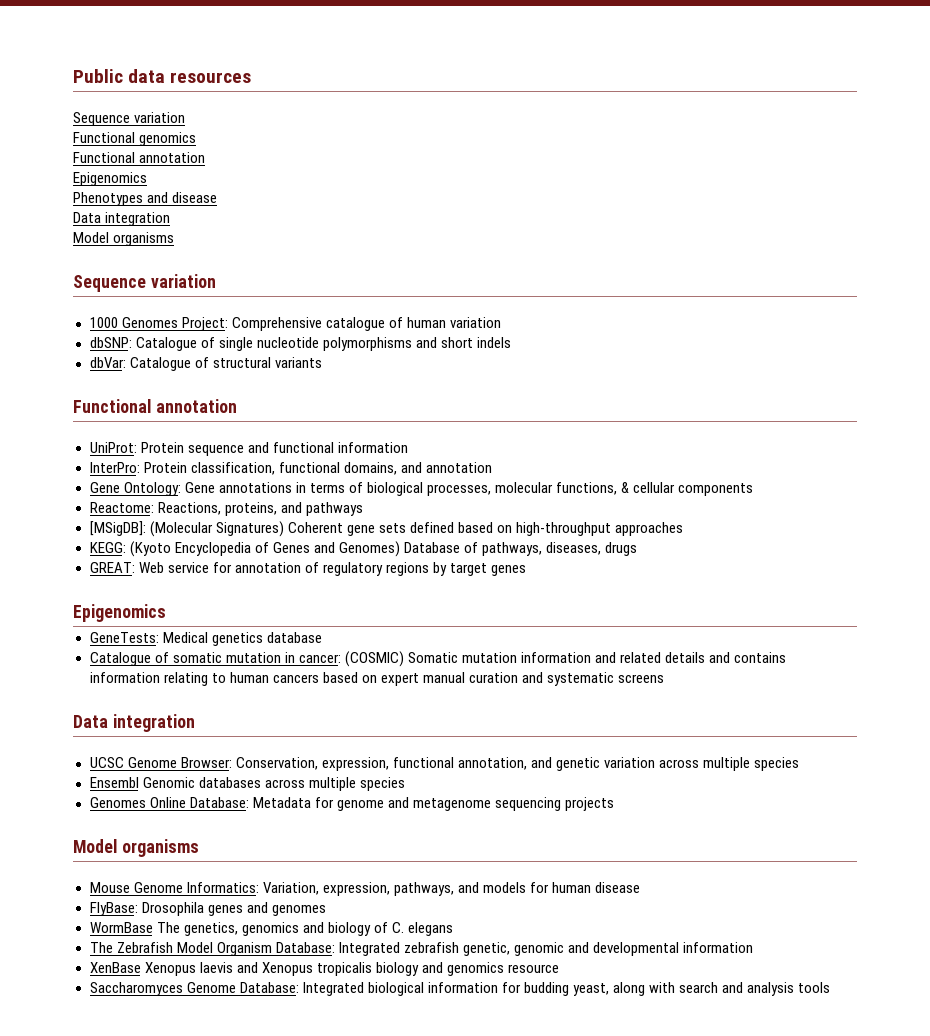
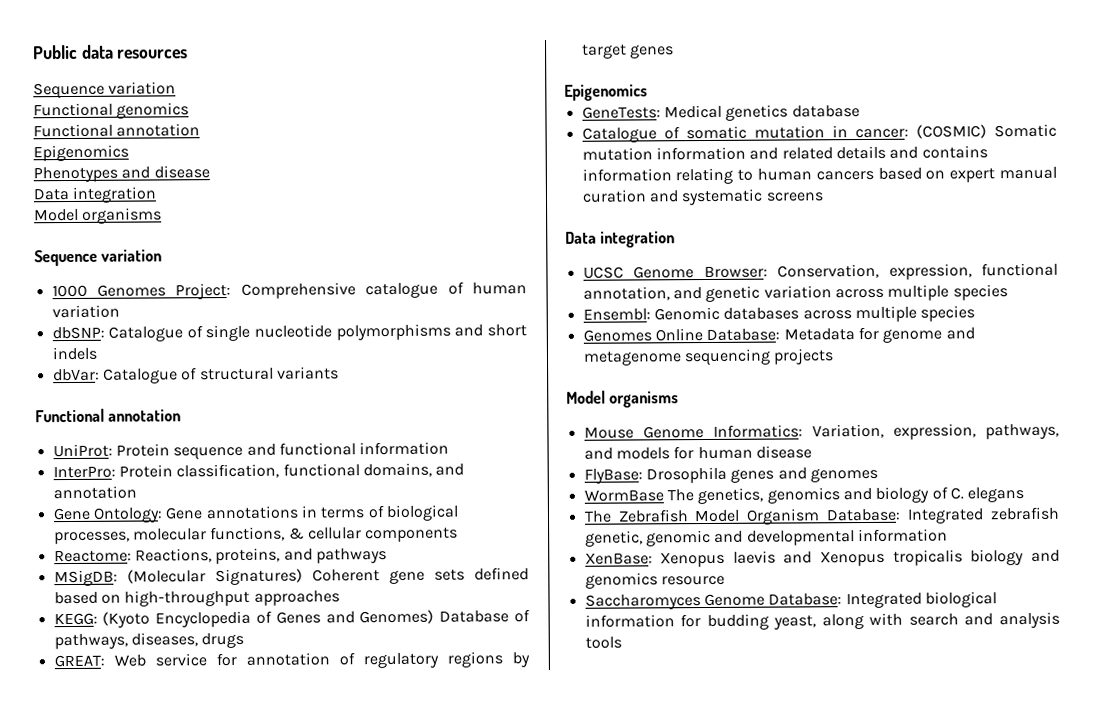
- [MSigDB]: (Molecular Signatures) Coherent gene sets defined based on high-throughput approaches
+ MSigDB: (Molecular Signatures) Coherent gene sets defined based on high-throughput approaches
- Ensembl Genomic databases across multiple species
+ Ensembl: Genomic databases across multiple species
- XenBase Xenopus laevis and Xenopus tropicalis biology and genomics resource
+ XenBase: Xenopus laevis and Xenopus tropicalis biology and genomics resource

